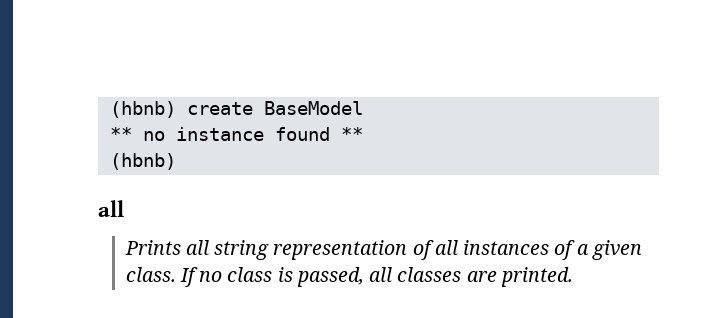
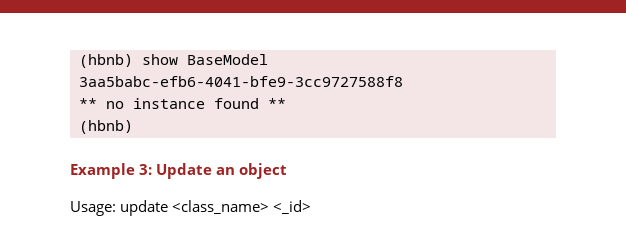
- (hbnb) create BaseModel
+ (hbnb) show BaseModel 3aa5babc-efb6-4041-bfe9-3cc9727588f8
  ** no instance found **
  (hbnb)
- all
- Prints all string representation of all instances of a given class. If no class is passed, all classes are printed.
+ Example 3: Update an object
+ Usage: update <class_name> <_id>

